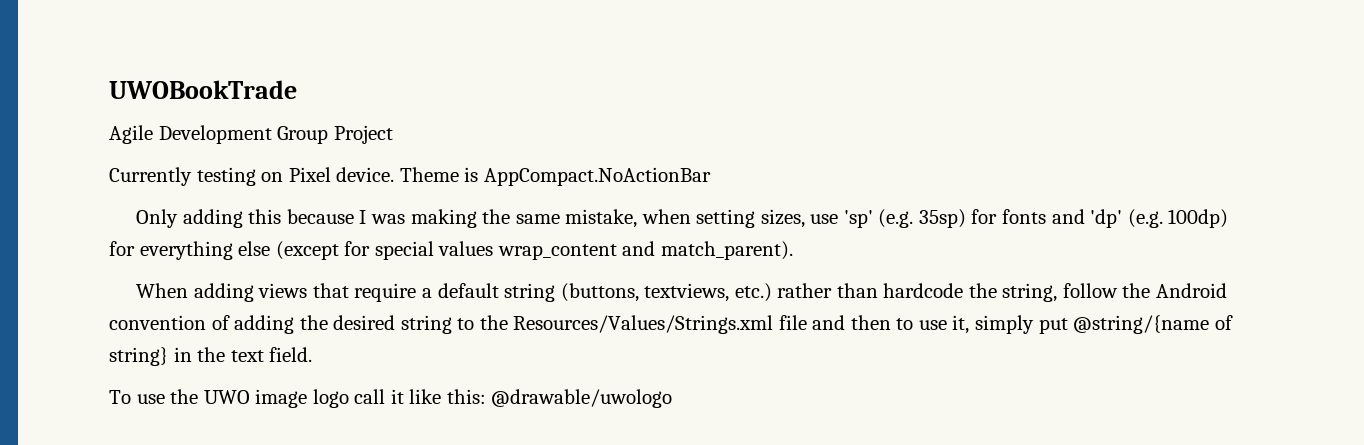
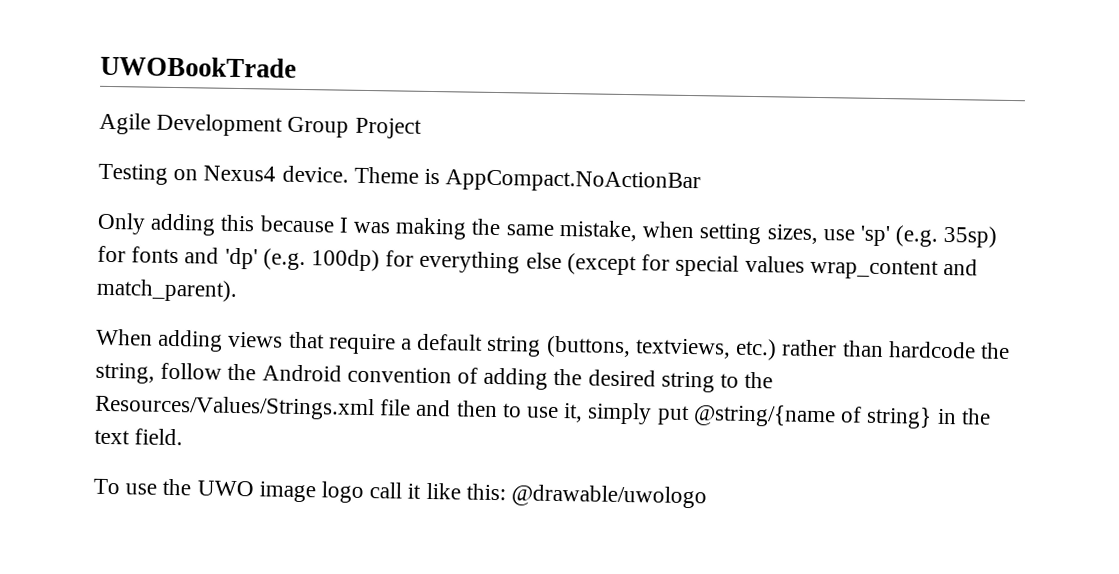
- Currently testing on Pixel device.
+ Testing on Nexus4 device.

